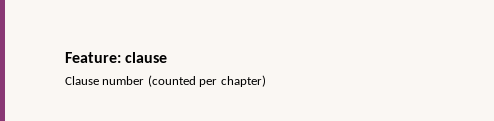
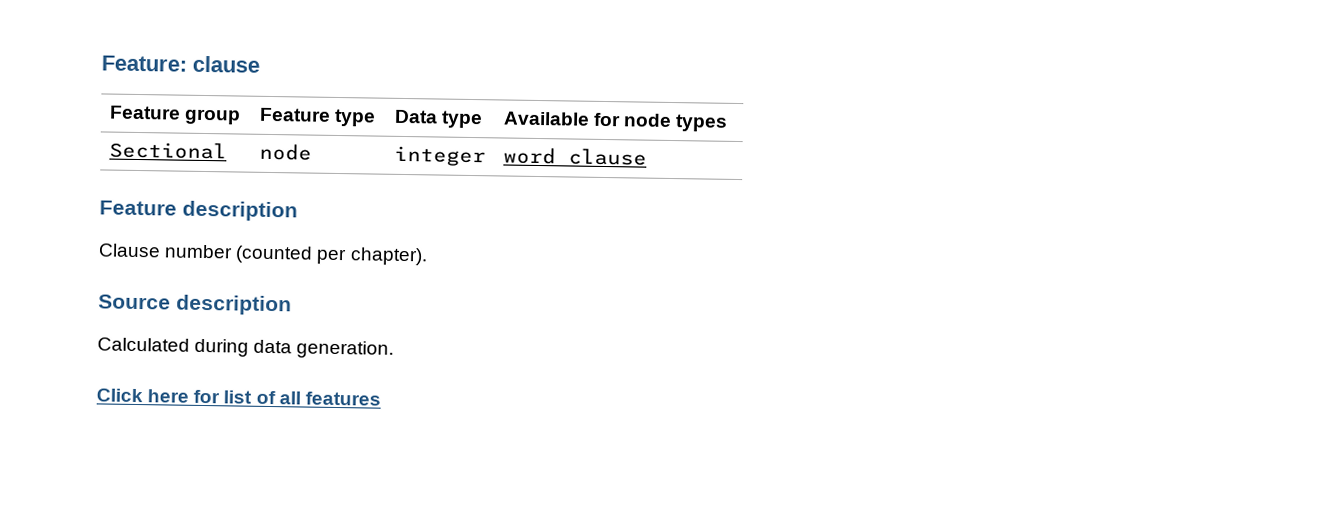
- Clause number (counted per chapter)
+ Feature group | Feature type | Data type | Available for node types
+ Sectional | node | integer | word clause
+ Feature description
+ Clause number (counted per chapter).
+ Source description
+ Calculated during data generation.
+ Click here for list of all features

